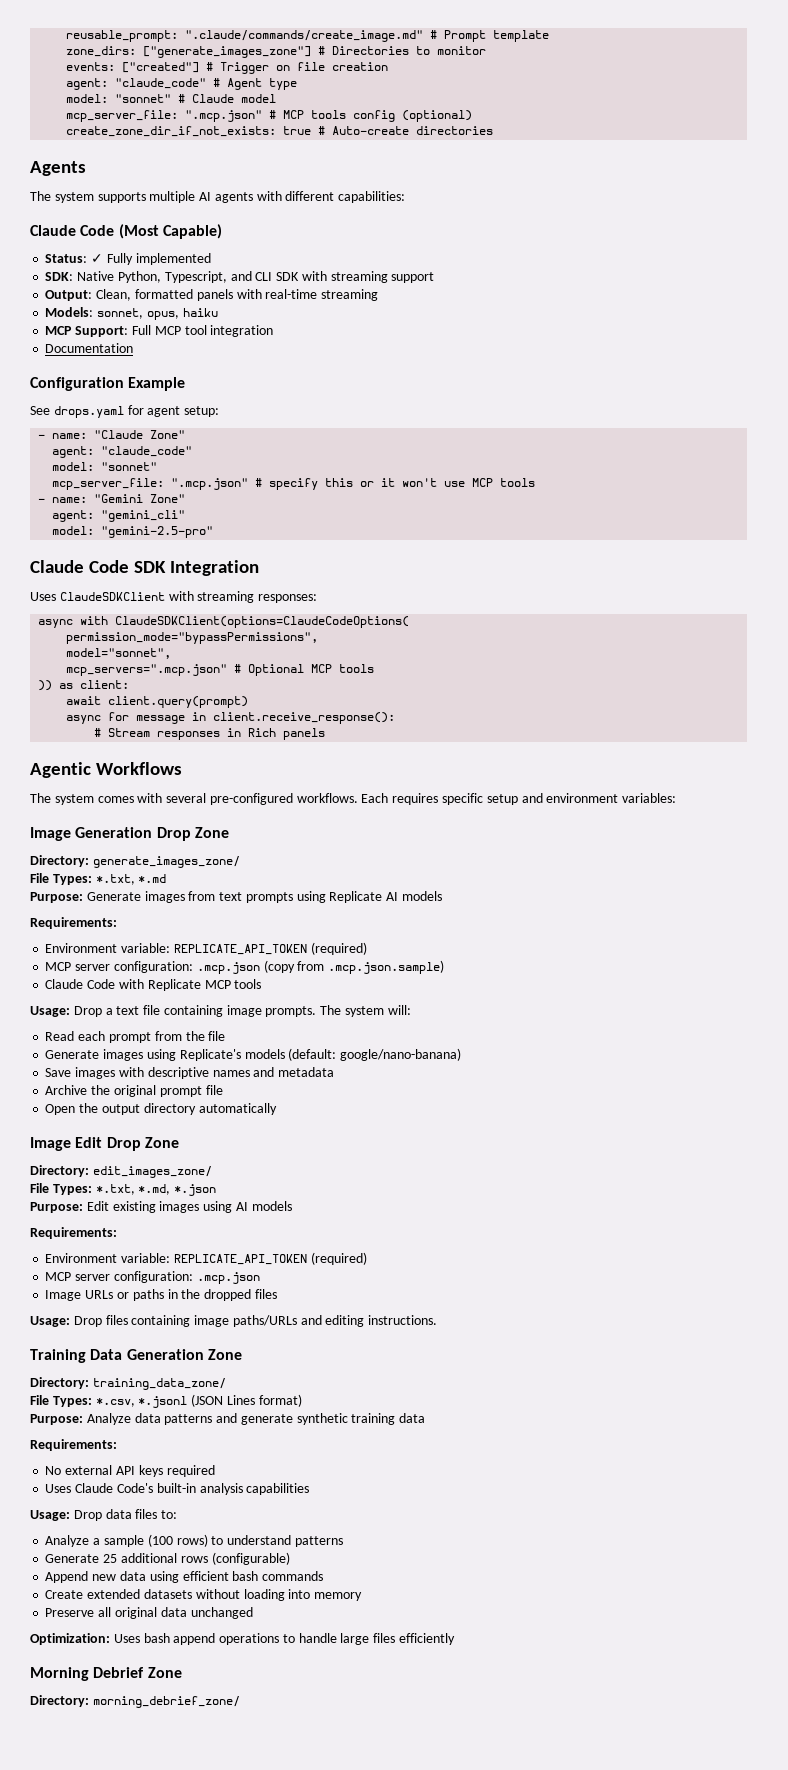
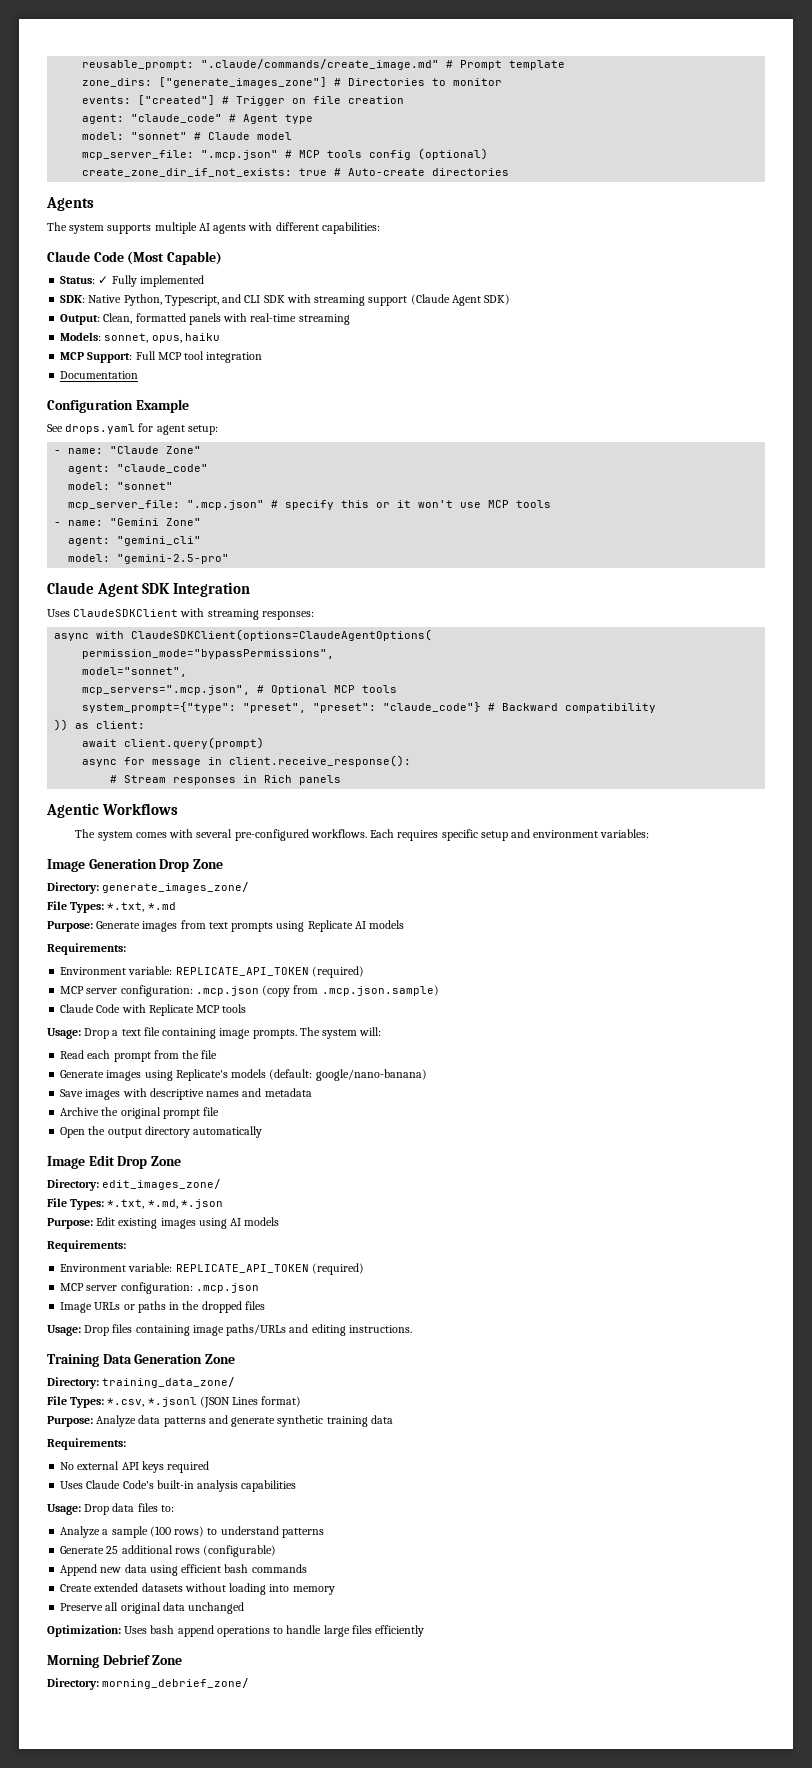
- SDK: Native Python, Typescript, and CLI SDK with streaming support
+ SDK: Native Python, Typescript, and CLI SDK with streaming support (Claude Agent SDK)
- Claude Code SDK Integration
+ Claude Agent SDK Integration
- async with ClaudeSDKClient(options=ClaudeCodeOptions(
+ async with ClaudeSDKClient(options=ClaudeAgentOptions(
- mcp_servers=".mcp.json" # Optional MCP tools
+ mcp_servers=".mcp.json", # Optional MCP tools
+ system_prompt={"type": "preset", "preset": "claude_code"} # Backward compatibility

